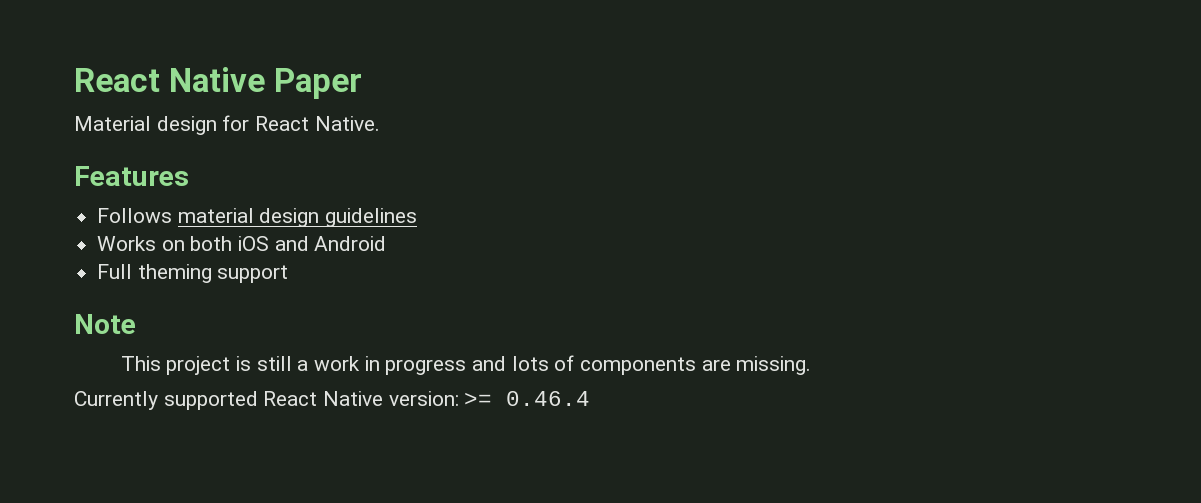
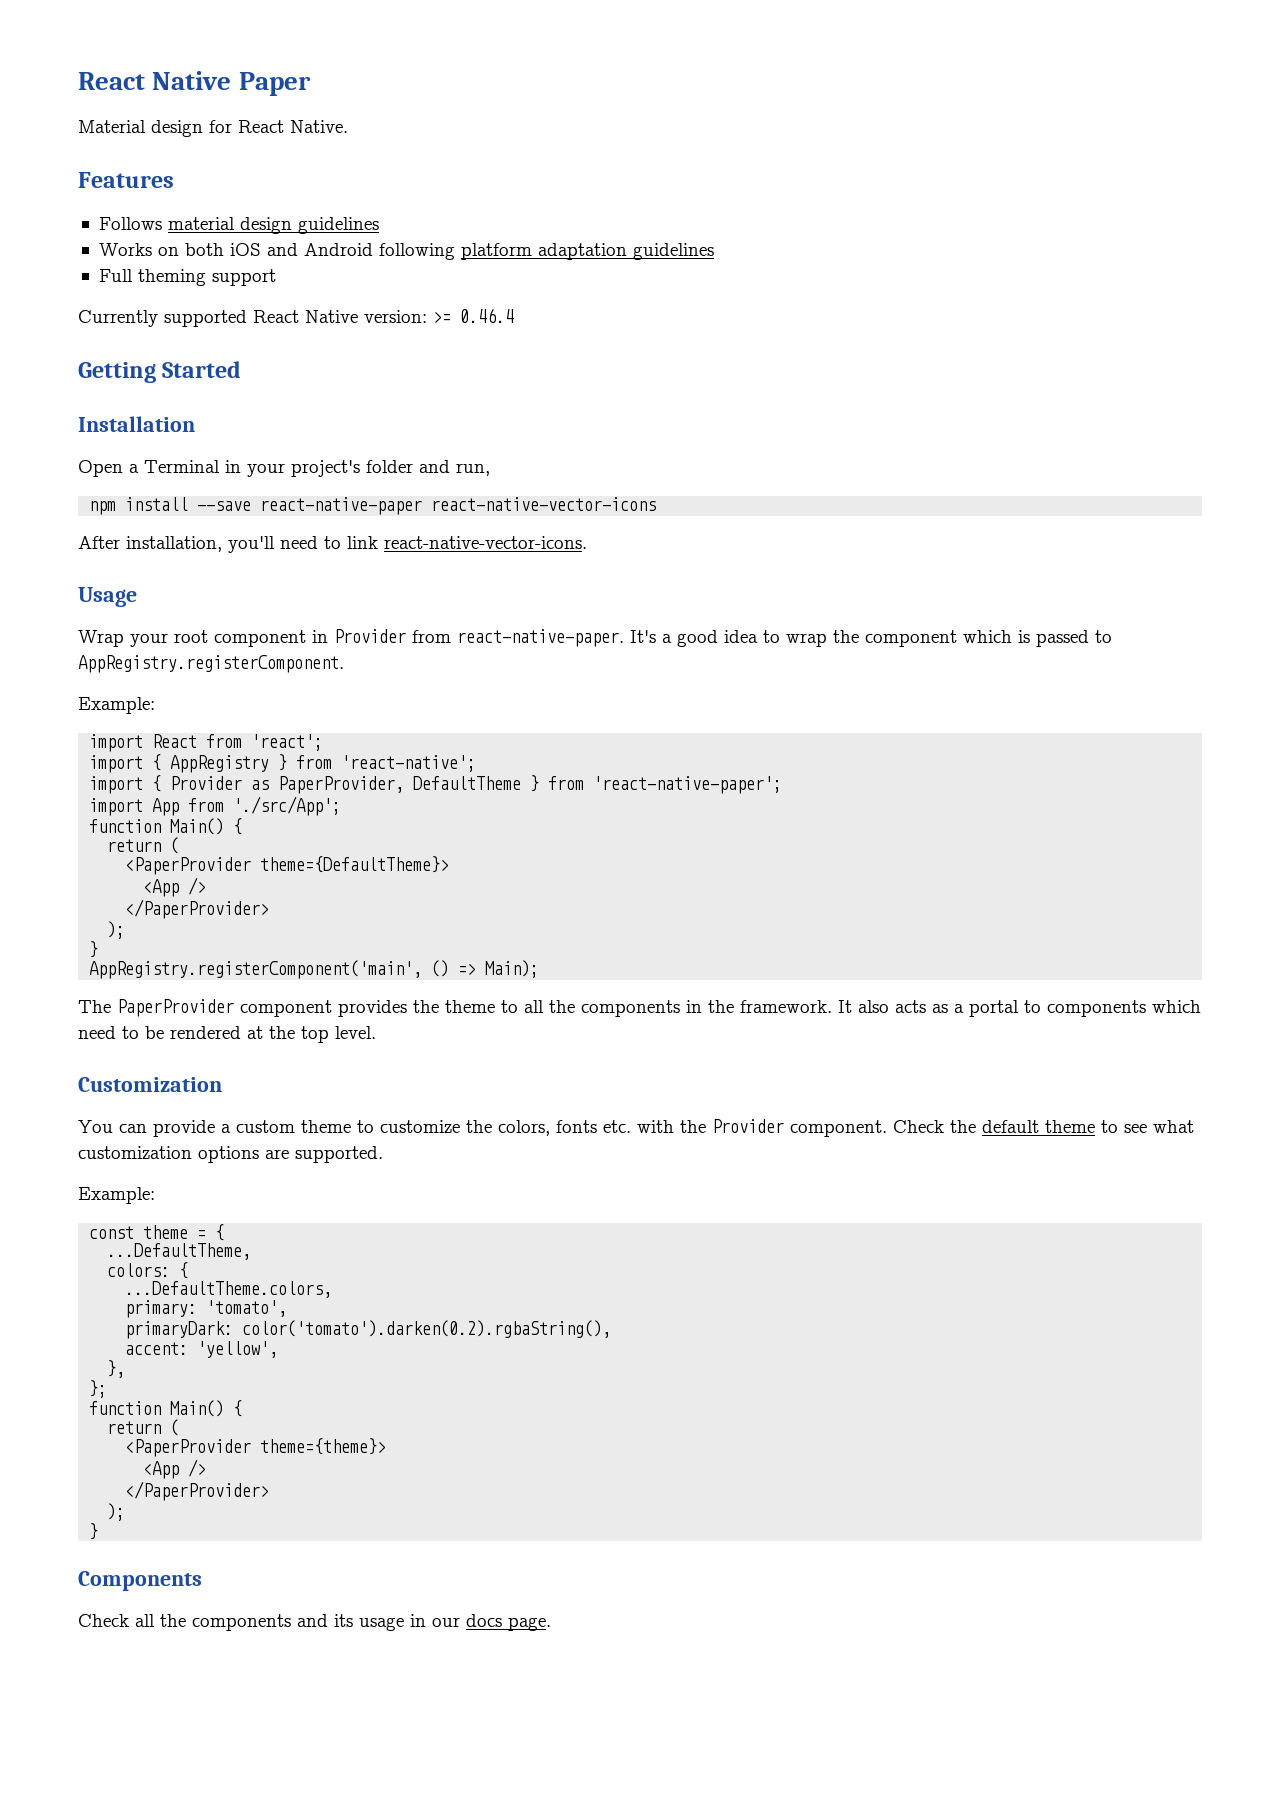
- Works on both iOS and Android
+ Works on both iOS and Android following platform adaptation guidelines
- Note
- This project is still a work in progress and lots of components are missing.
+ Getting Started
+ Installation
+ Open a Terminal in your project's folder and run,
+ npm install --save react-native-paper react-native-vector-icons
+ After installation, you'll need to link react-native-vector-icons.
+ Usage
+ Wrap your root component in Provider from react-native-paper. It's a good idea to wrap the component which is passed to AppRegistry.registerComponent.
+ Example:
+ import React from 'react';
+ import { AppRegistry } from 'react-native';
+ import { Provider as PaperProvider, DefaultTheme } from 'react-native-paper';
+ import App from './src/App';
+ function Main() {
+ return (
+ <PaperProvider theme={DefaultTheme}>
+ <App />
+ </PaperProvider>
+ );
+ }
+ AppRegistry.registerComponent('main', () => Main);
+ The PaperProvider component provides the theme to all the components in the framework. It also acts as a portal to components which need to be rendered at the top level.
+ Customization
+ You can provide a custom theme to customize the colors, fonts etc. with the Provider component. Check the default theme to see what customization options are supported.
+ Example:
+ const theme = {
+ ...DefaultTheme,
+ colors: {
+ ...DefaultTheme.colors,
+ primary: 'tomato',
+ primaryDark: color('tomato').darken(0.2).rgbaString(),
+ accent: 'yellow',
+ },
+ };
+ function Main() {
+ return (
+ <PaperProvider theme={theme}>
+ <App />
+ </PaperProvider>
+ );
+ }
+ Components
+ Check all the components and its usage in our docs page.

